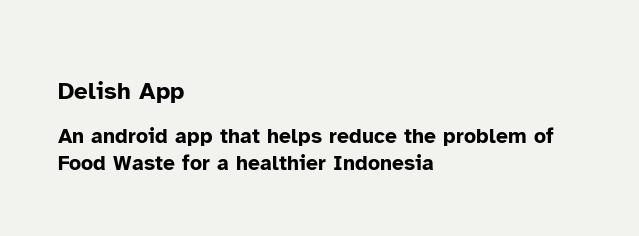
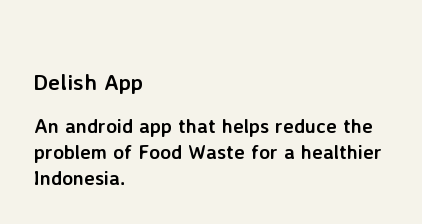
- An android app that helps reduce the problem of Food Waste for a healthier Indonesia
+ An android app that helps reduce the problem of Food Waste for a healthier Indonesia.

